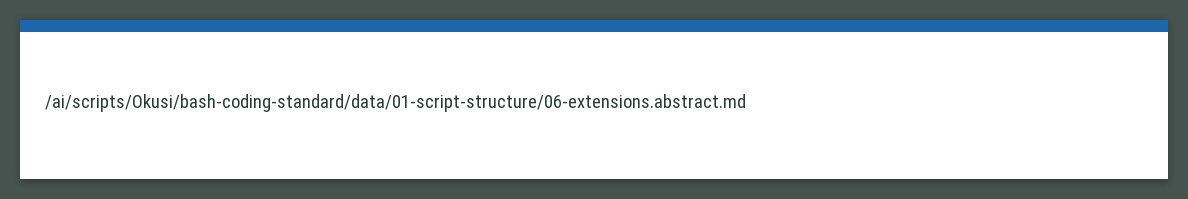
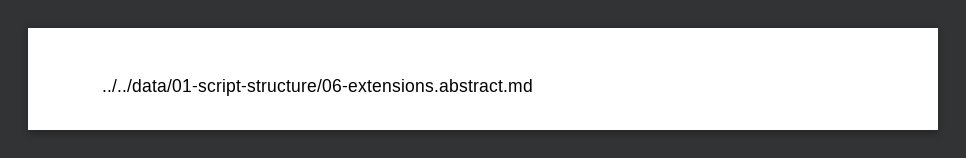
- /ai/scripts/Okusi/bash-coding-standard/data/01-script-structure/06-extensions.abstract.md
+ ../../data/01-script-structure/06-extensions.abstract.md

